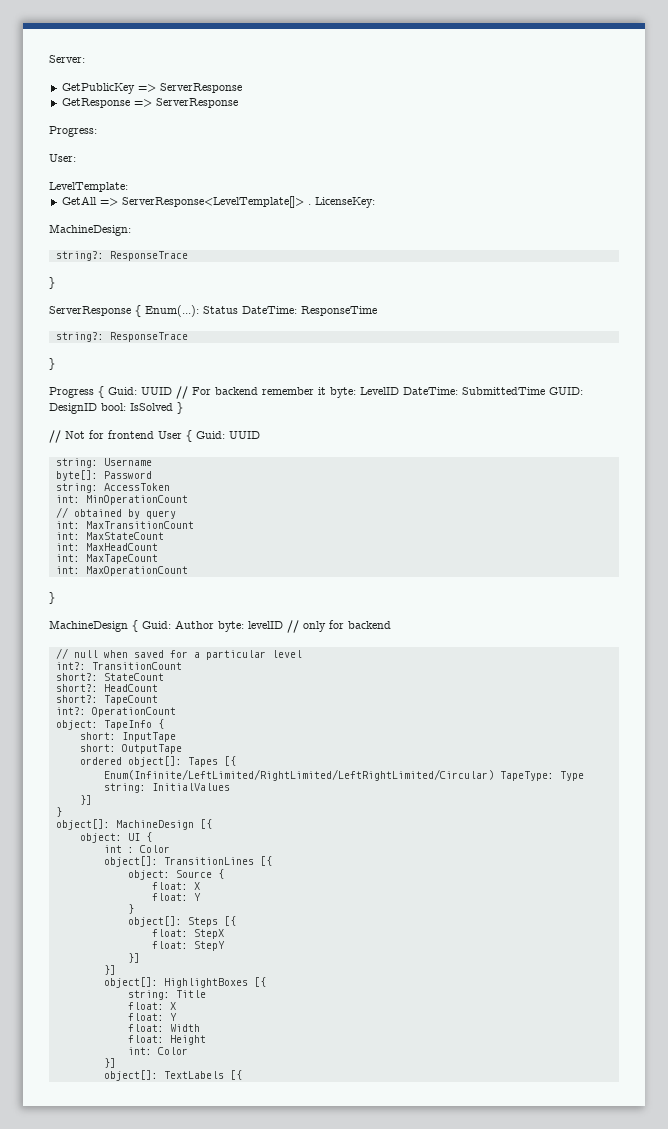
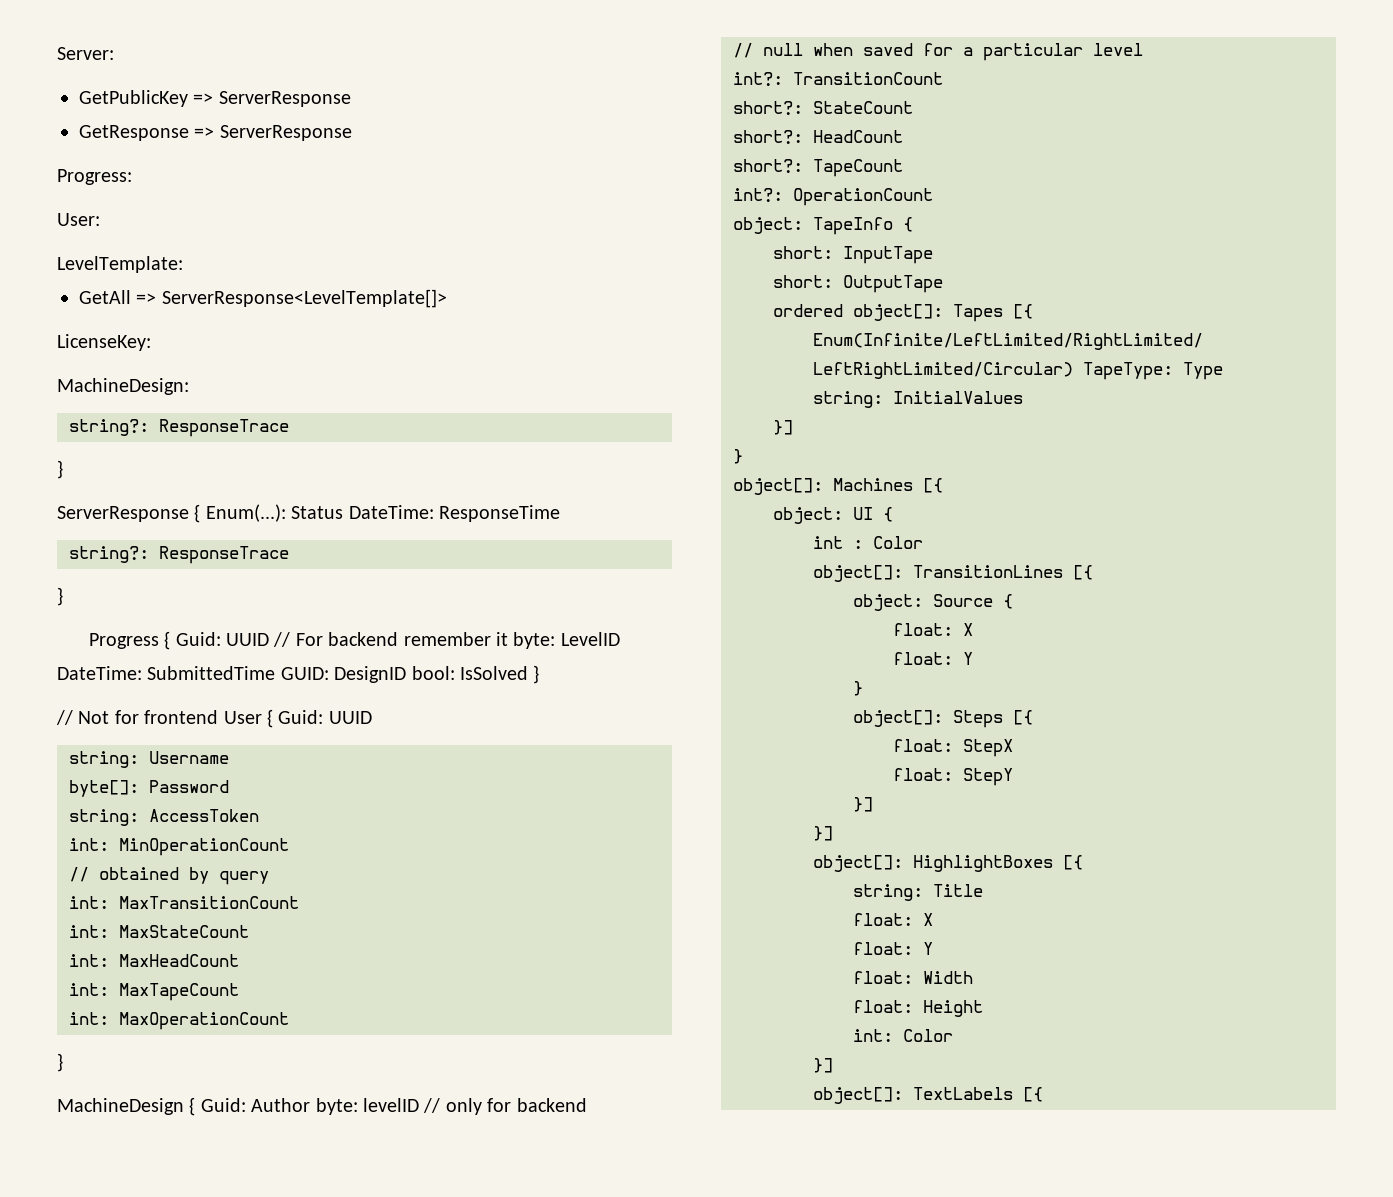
- GetAll => ServerResponse<LevelTemplate[]> . LicenseKey:
+ GetAll => ServerResponse<LevelTemplate[]>
+ LicenseKey:
- object[]: MachineDesign [{
+ object[]: Machines [{

